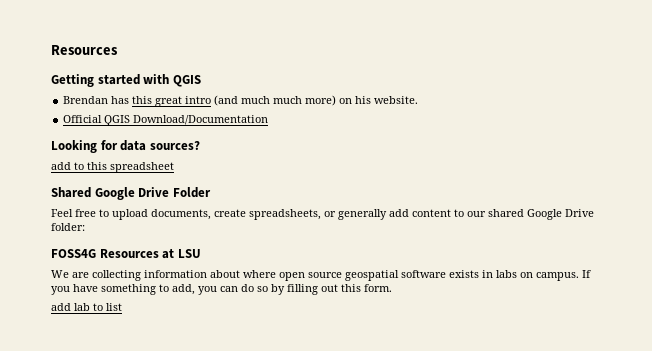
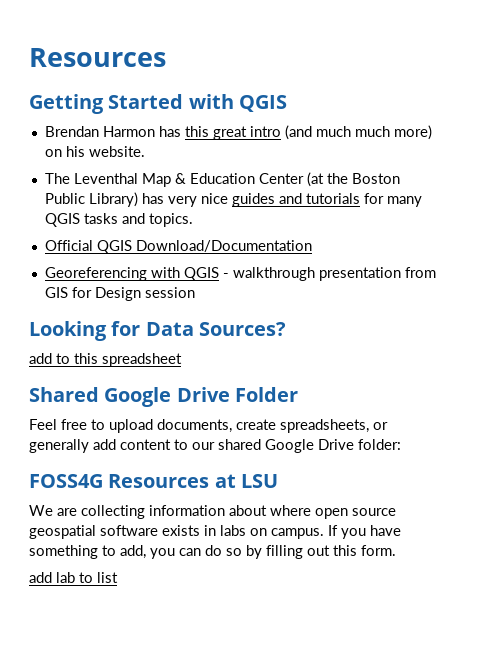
- Getting started with QGIS
+ Getting Started with QGIS
- Brendan has this great intro (and much much more) on his website.
+ Brendan Harmon has this great intro (and much much more) on his website.
+ The Leventhal Map & Education Center (at the Boston Public Library) has very nice guides and tutorials for many QGIS tasks and topics.
  Official QGIS Download/Documentation
+ Georeferencing with QGIS - walkthrough presentation from GIS for Design session
- Looking for data sources?
+ Looking for Data Sources?

